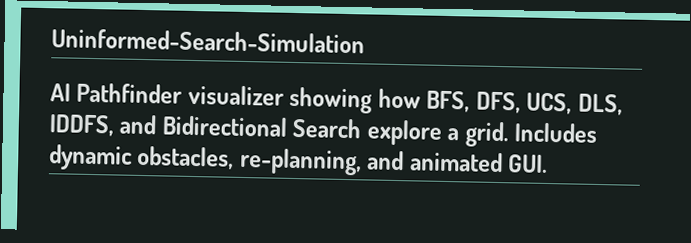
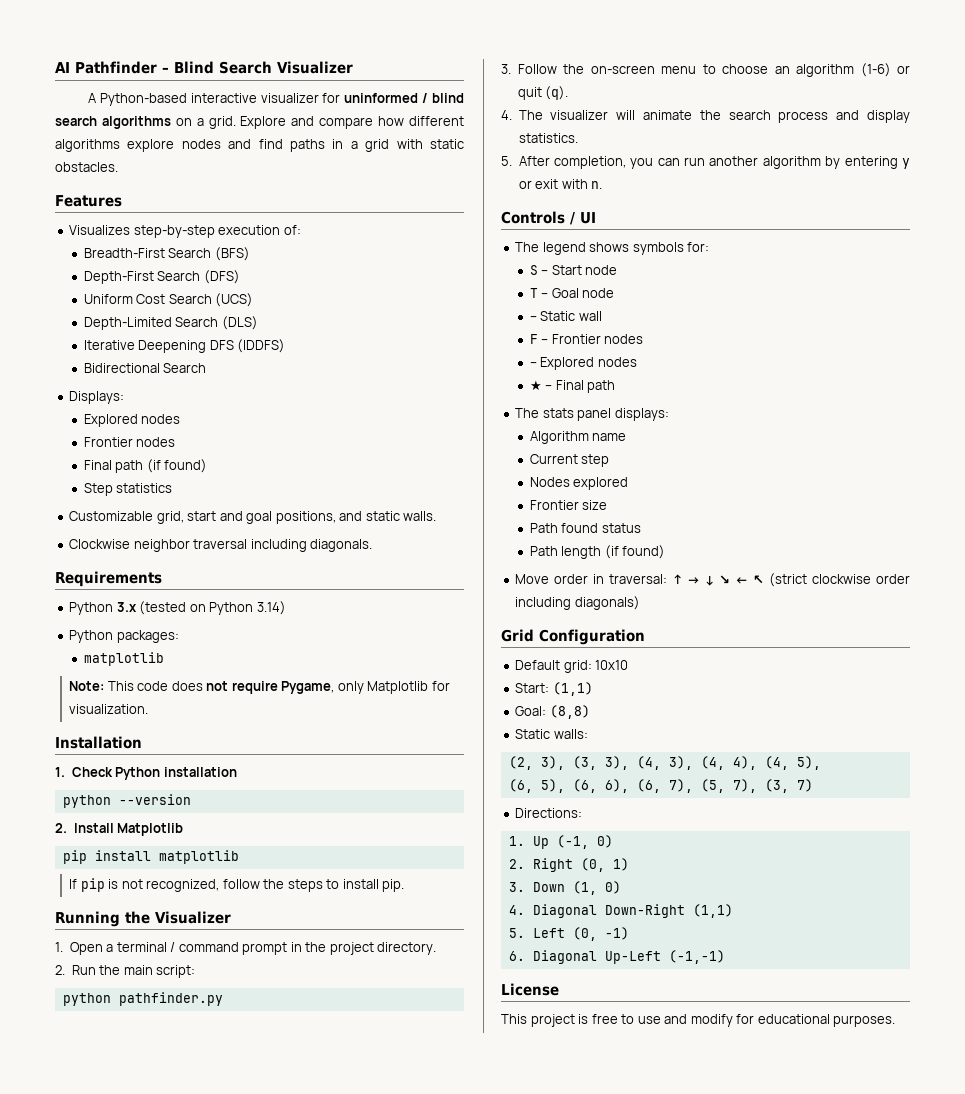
- Uninformed-Search-Simulation
- AI Pathfinder visualizer showing how BFS, DFS, UCS, DLS, IDDFS, and Bidirectional Search explore a grid. Includes dynamic obstacles, re-planning, and animated GUI.
+ AI Pathfinder – Blind Search Visualizer
+ A Python-based interactive visualizer for uninformed / blind search algorithms on a grid. Explore and compare how different algorithms explore nodes and find paths in a grid with static obstacles.
+ Features
+ Visualizes step-by-step execution of:
+ Breadth-First Search (BFS)
+ Depth-First Search (DFS)
+ Uniform Cost Search (UCS)
+ Depth-Limited Search (DLS)
+ Iterative Deepening DFS (IDDFS)
+ Bidirectional Search
+ Displays:
+ Explored nodes
+ Frontier nodes
+ Final path (if found)
+ Step statistics
+ Customizable grid, start and goal positions, and static walls.
+ Clockwise neighbor traversal including diagonals.
+ Requirements
+ Python 3.x (tested on Python 3.14)
+ Python packages:
+ matplotlib
+ Note: This code does not require Pygame, only Matplotlib for visualization.
+ Installation
+ 1. Check Python installation
+ python --version
+ 2. Install Matplotlib
+ pip install matplotlib
+ If pip is not recognized, follow the steps to install pip.
+ Running the Visualizer
+ 1. Open a terminal / command prompt in the project directory.
+ 2. Run the main script:
+ python pathfinder.py
+ 3. Follow the on-screen menu to choose an algorithm (1-6) or quit (q).
+ 4. The visualizer will animate the search process and display statistics.
+ 5. After completion, you can run another algorithm by entering y or exit with n.
+ Controls / UI
+ The legend shows symbols for:
+ S – Start node
+ T – Goal node
+ – Static wall
+ F – Frontier nodes
+ – Explored nodes
+ ★ – Final path
+ The stats panel displays:
+ Algorithm name
+ Current step
+ Nodes explored
+ Frontier size
+ Path found status
+ Path length (if found)
+ Move order in traversal: ↑ → ↓ ↘ ← ↖ (strict clockwise order including diagonals)
+ Grid Configuration
+ Default grid: 10x10
+ Start: (1,1)
+ Goal: (8,8)
+ Static walls:
+ (2, 3), (3, 3), (4, 3), (4, 4), (4, 5),
+ (6, 5), (6, 6), (6, 7), (5, 7), (3, 7)
+ Directions:
+ 1. Up (-1, 0)
+ 2. Right (0, 1)
+ 3. Down (1, 0)
+ 4. Diagonal Down-Right (1,1)
+ 5. Left (0, -1)
+ 6. Diagonal Up-Left (-1,-1)
+ License
+ This project is free to use and modify for educational purposes.

